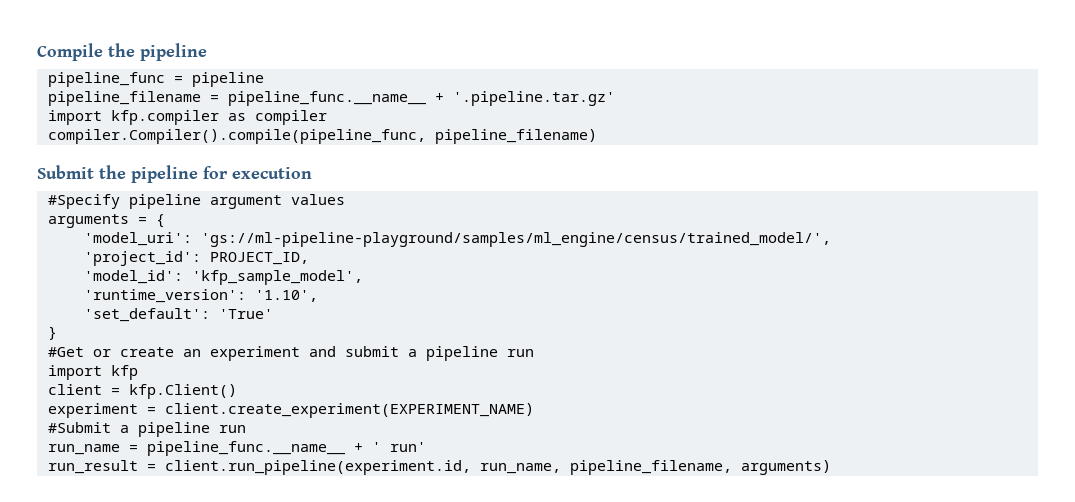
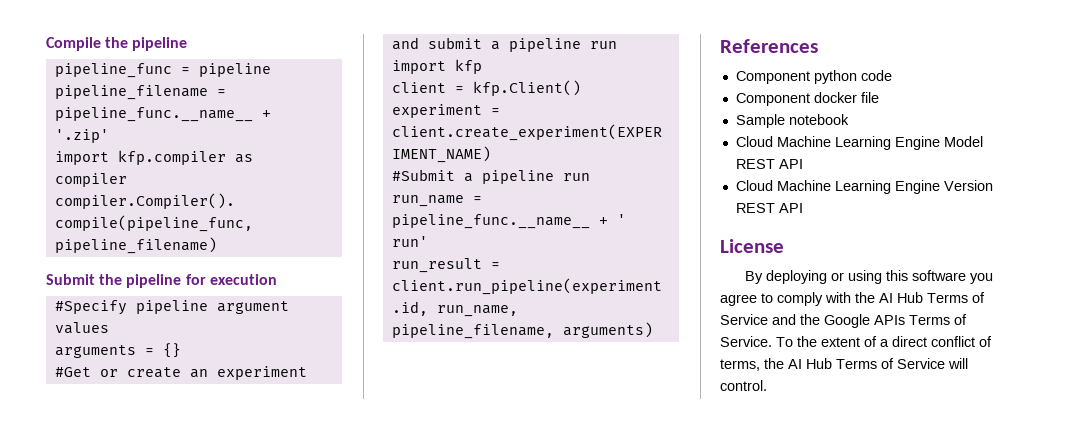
- pipeline_filename = pipeline_func.__name__ + '.pipeline.tar.gz'
+ pipeline_filename = pipeline_func.__name__ + '.zip'
- arguments = {
- 'model_uri': 'gs://ml-pipeline-playground/samples/ml_engine/census/trained_model/',
- 'project_id': PROJECT_ID,
- 'model_id': 'kfp_sample_model',
- 'runtime_version': '1.10',
- 'set_default': 'True'
- }
+ arguments = {}
+ References
+ Component python code
+ Component docker file
+ Sample notebook
+ Cloud Machine Learning Engine Model REST API
+ Cloud Machine Learning Engine Version REST API
+ License
+ By deploying or using this software you agree to comply with the AI Hub Terms of Service and the Google APIs Terms of Service. To the extent of a direct conflict of terms, the AI Hub Terms of Service will control.

